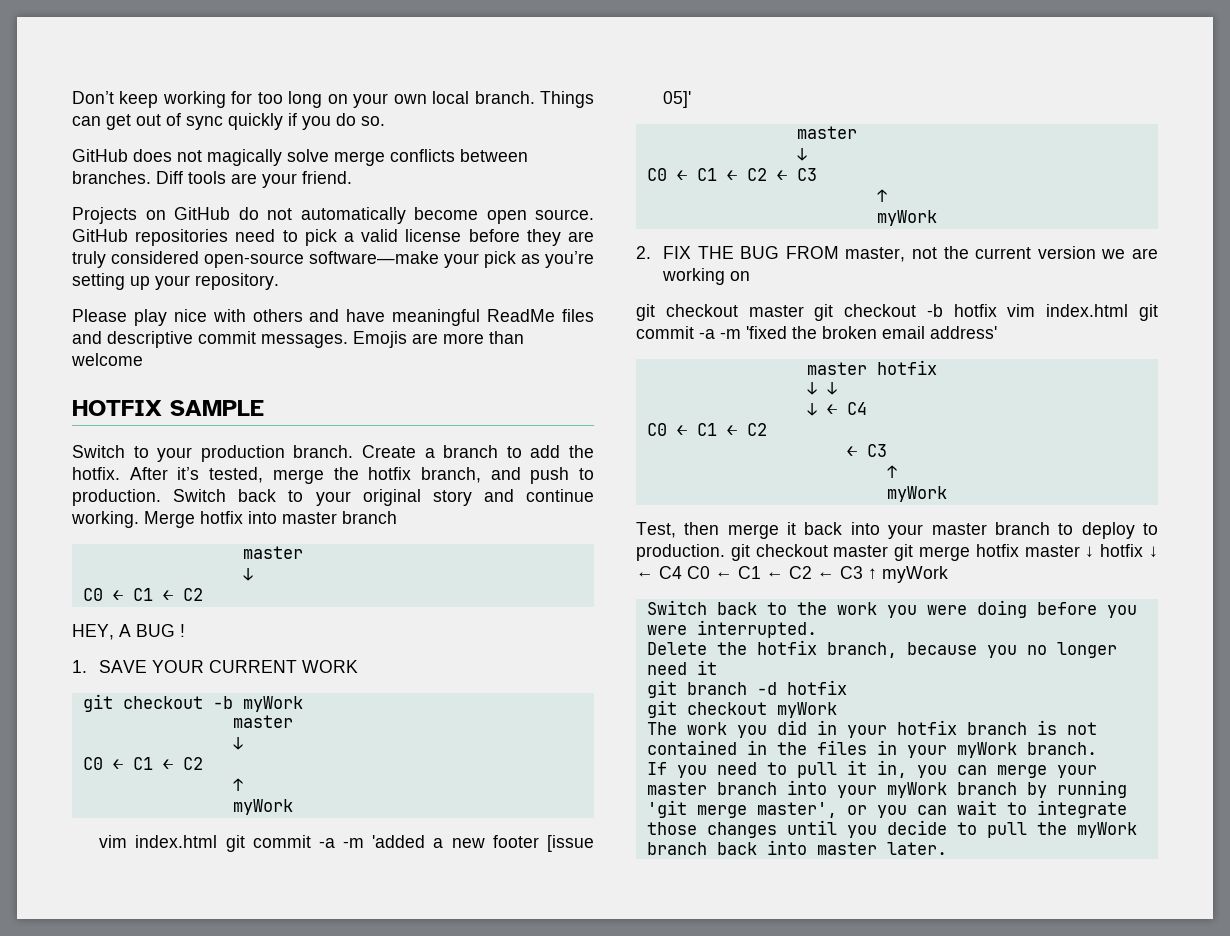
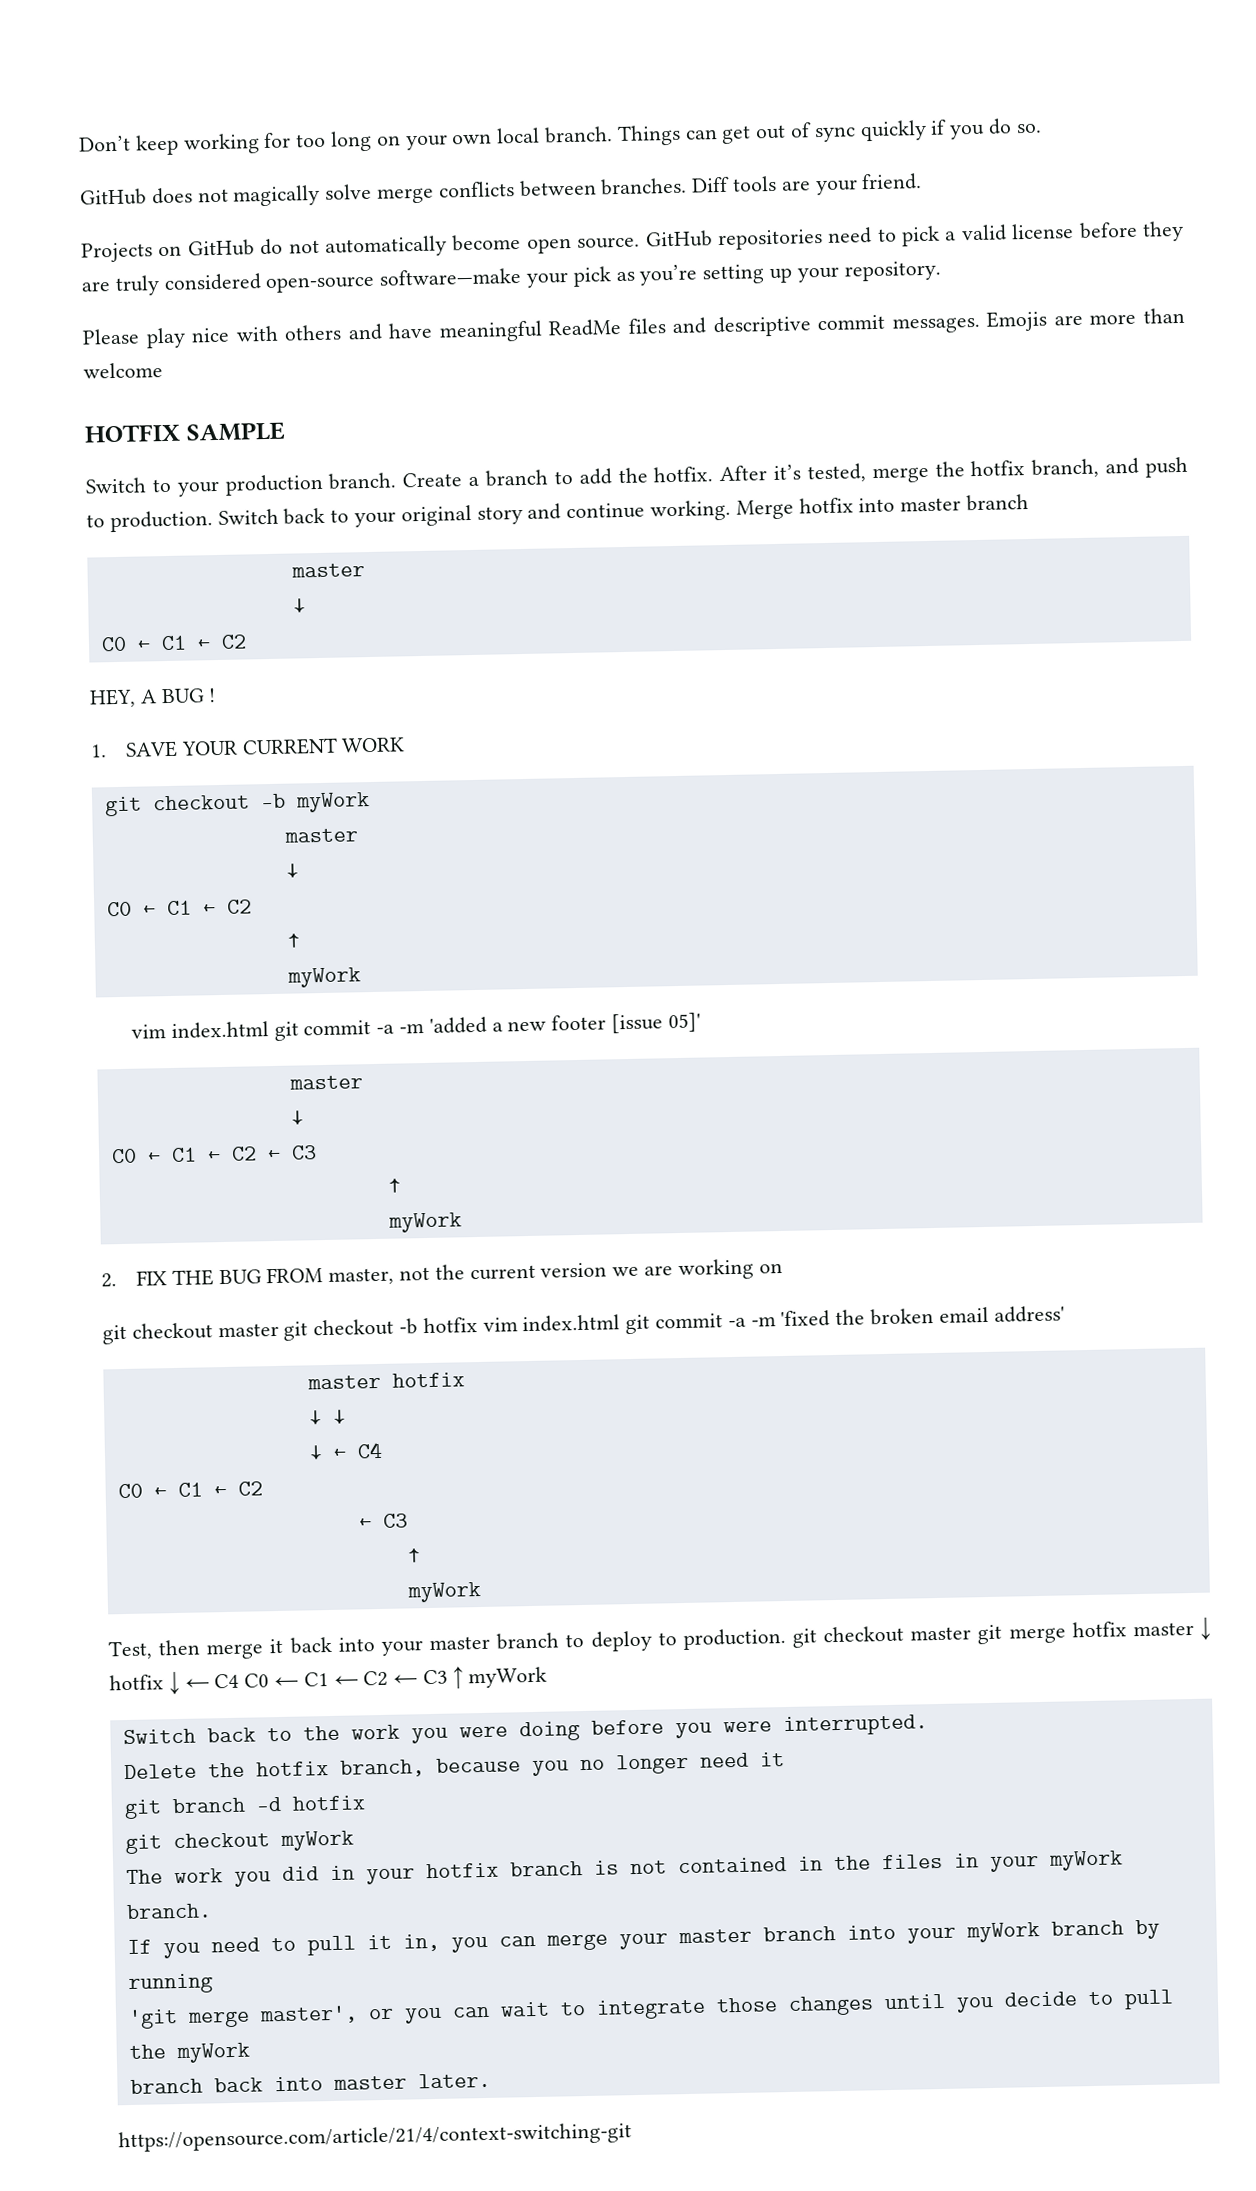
+ https://opensource.com/article/21/4/context-switching-git

